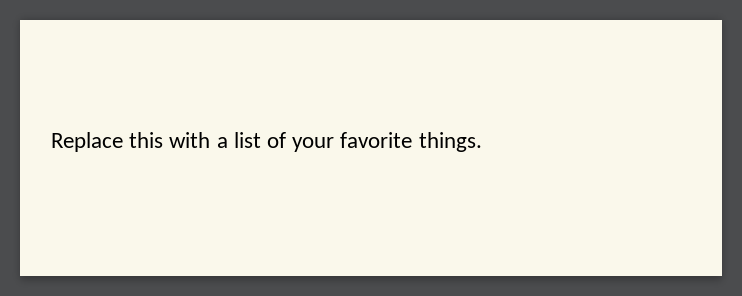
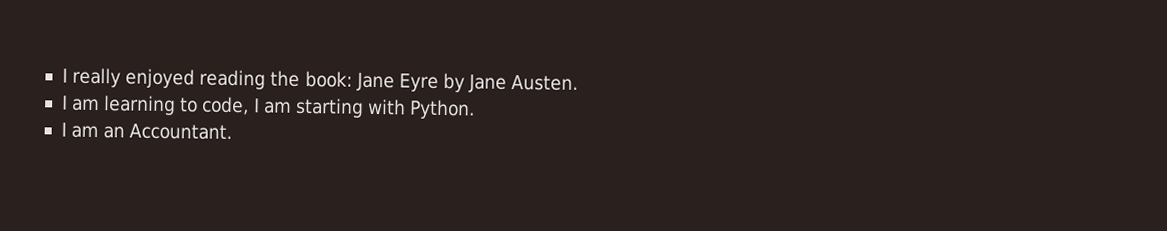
- Replace this with a list of your favorite things.
+ I really enjoyed reading the book: Jane Eyre by Jane Austen.
+ I am learning to code, I am starting with Python.
+ I am an Accountant.

